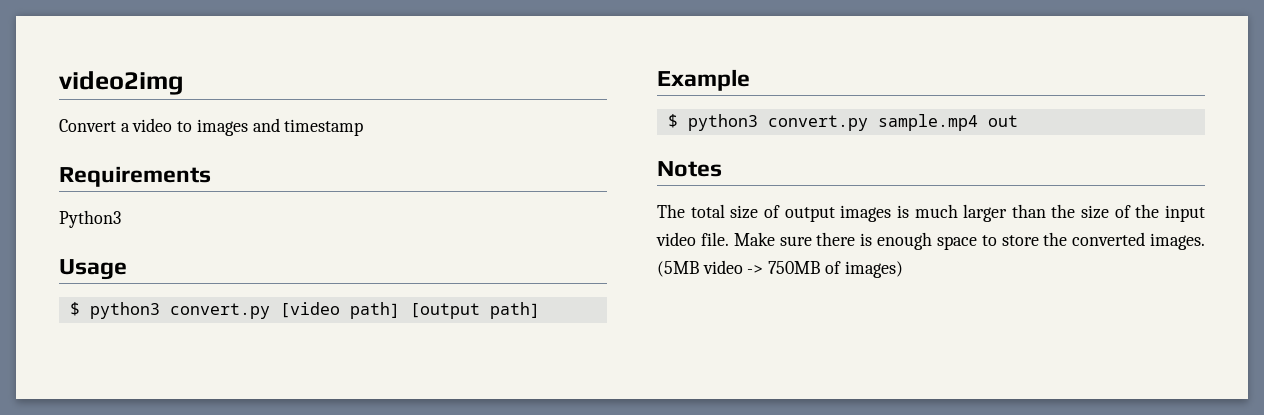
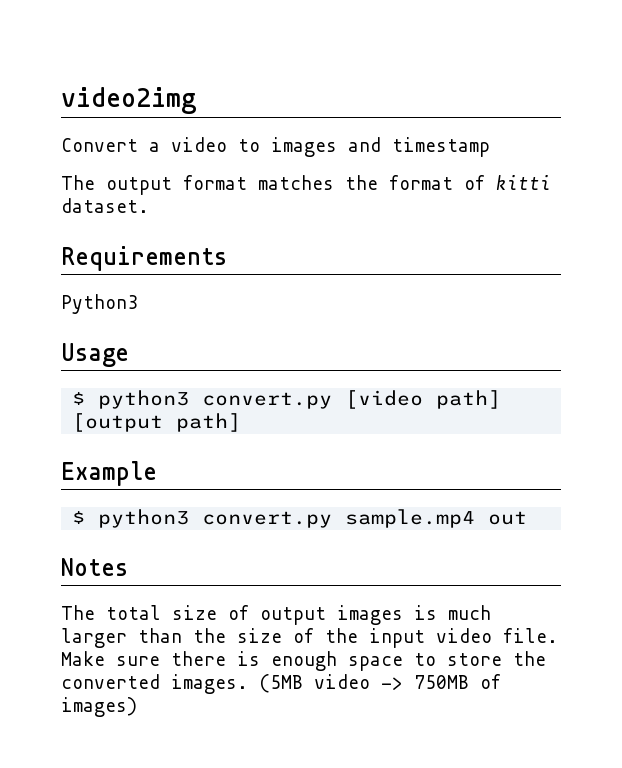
+ The output format matches the format of kitti dataset.

